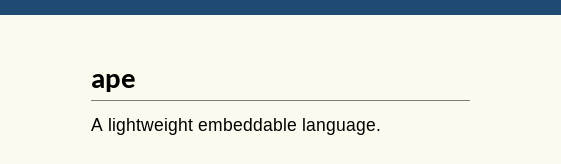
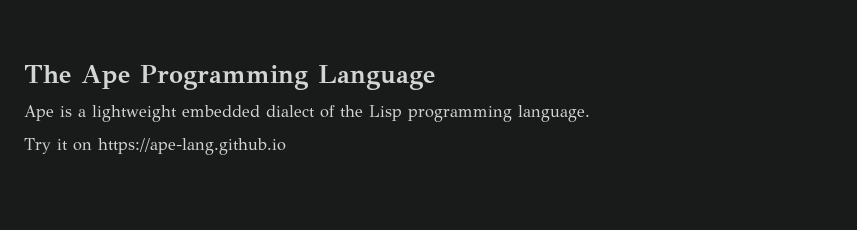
- ape
- A lightweight embeddable language.
+ The Ape Programming Language
+ Ape is a lightweight embedded dialect of the Lisp programming language.
+ Try it on https://ape-lang.github.io

